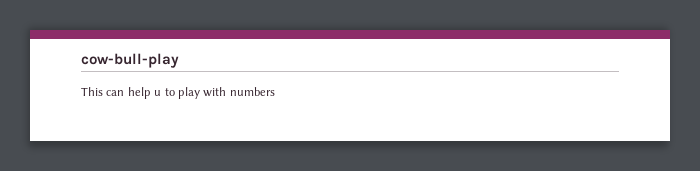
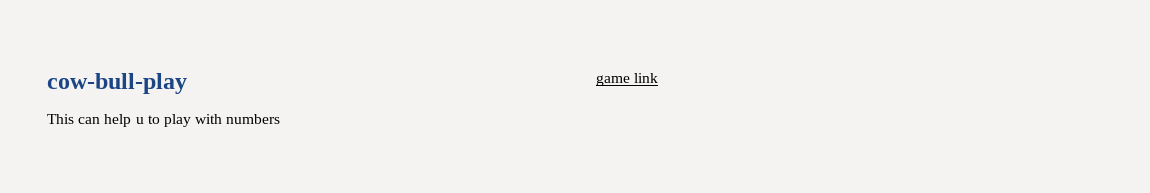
+ game link

